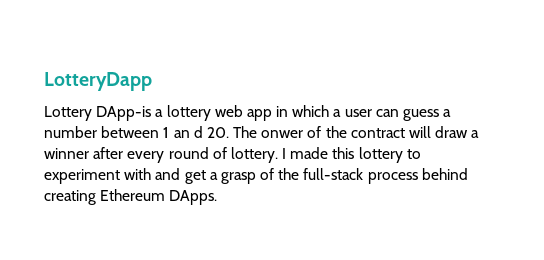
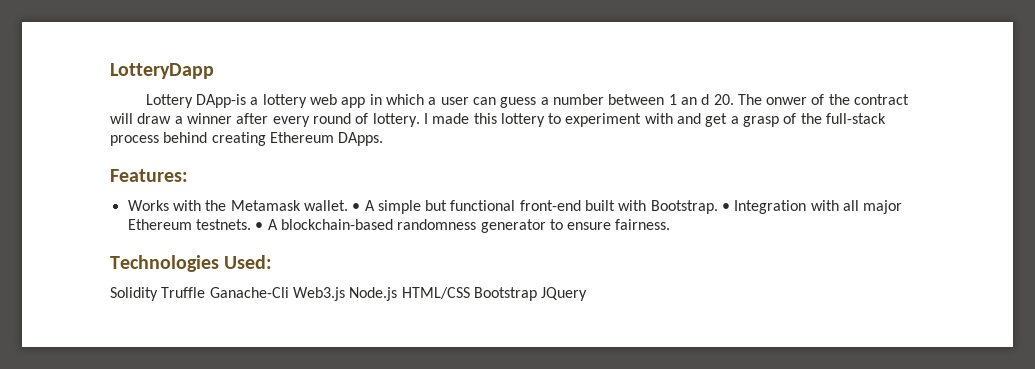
+ Features:
+ Works with the Metamask wallet. • A simple but functional front-end built with Bootstrap. • Integration with all major Ethereum testnets. • A blockchain-based randomness generator to ensure fairness.
+ Technologies Used:
+ Solidity Truffle Ganache-Cli Web3.js Node.js HTML/CSS Bootstrap JQuery

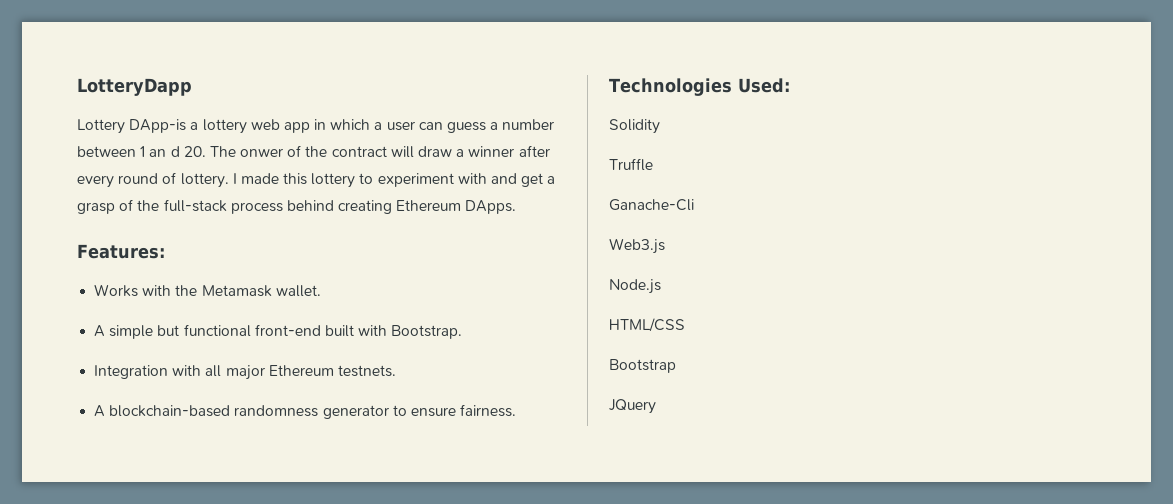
- Works with the Metamask wallet. • A simple but functional front-end built with Bootstrap. • Integration with all major Ethereum testnets. • A blockchain-based randomness generator to ensure fairness.
+ Works with the Metamask wallet.
+ A simple but functional front-end built with Bootstrap.
+ Integration with all major Ethereum testnets.
+ A blockchain-based randomness generator to ensure fairness.
- Solidity Truffle Ganache-Cli Web3.js Node.js HTML/CSS Bootstrap JQuery
+ Solidity
+ Truffle
+ Ganache-Cli
+ Web3.js
+ Node.js
+ HTML/CSS
+ Bootstrap
+ JQuery

